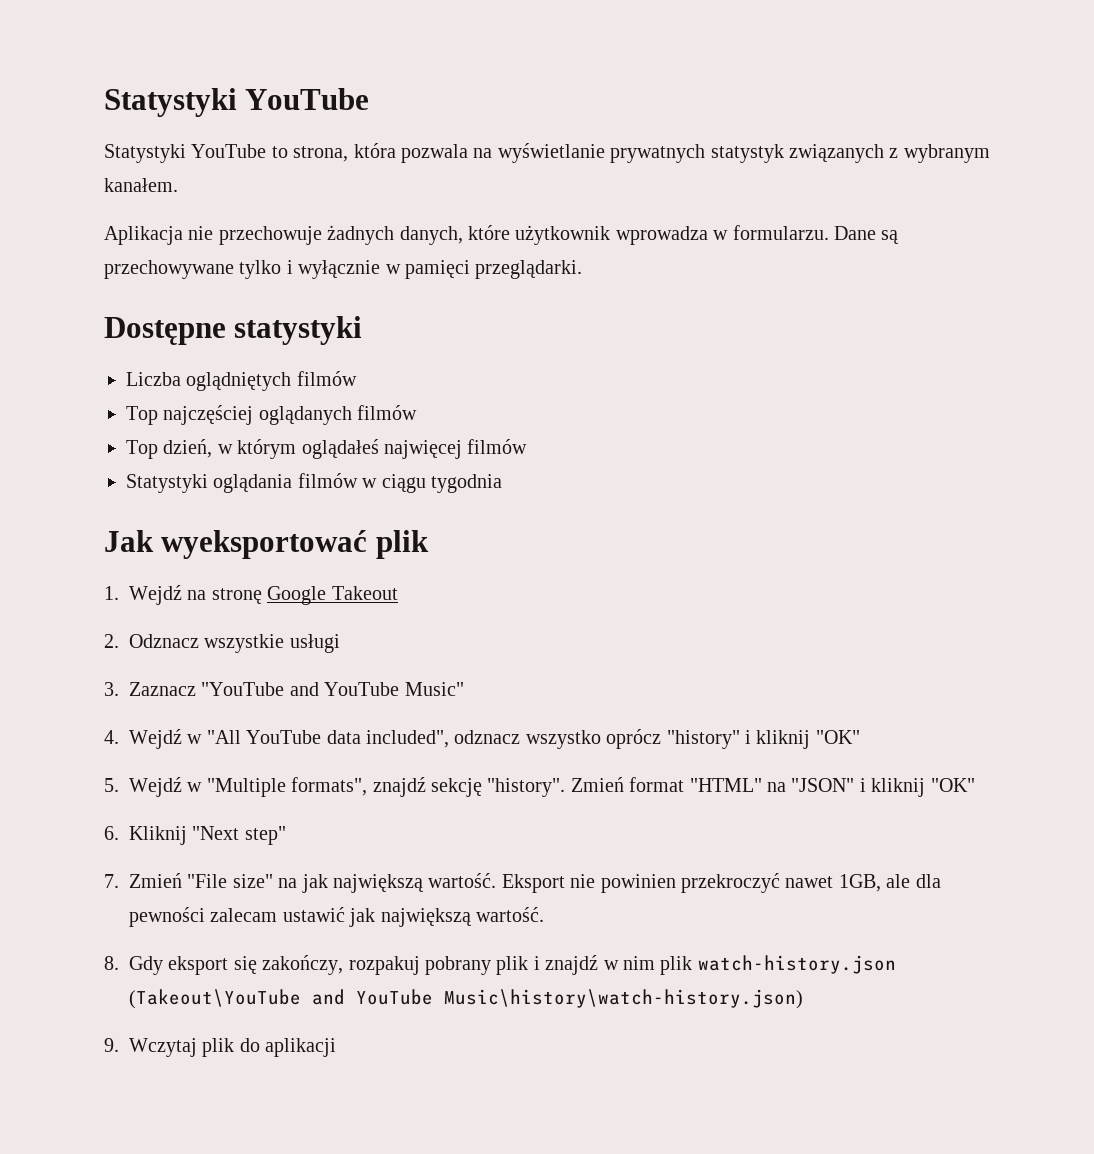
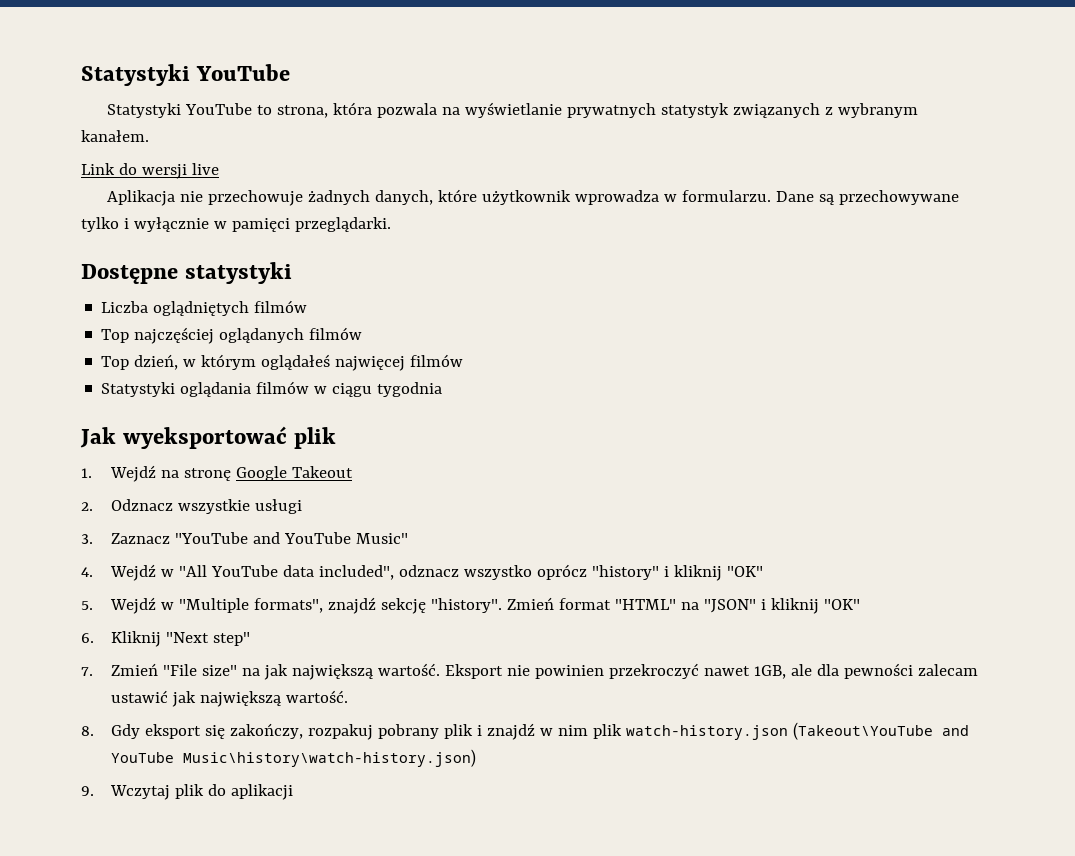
+ Link do wersji live

